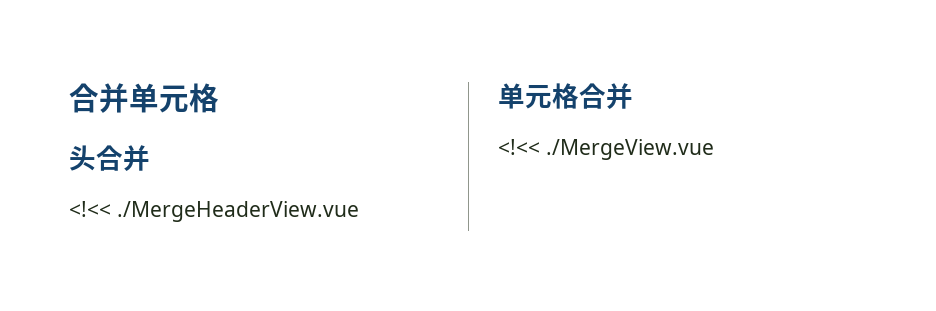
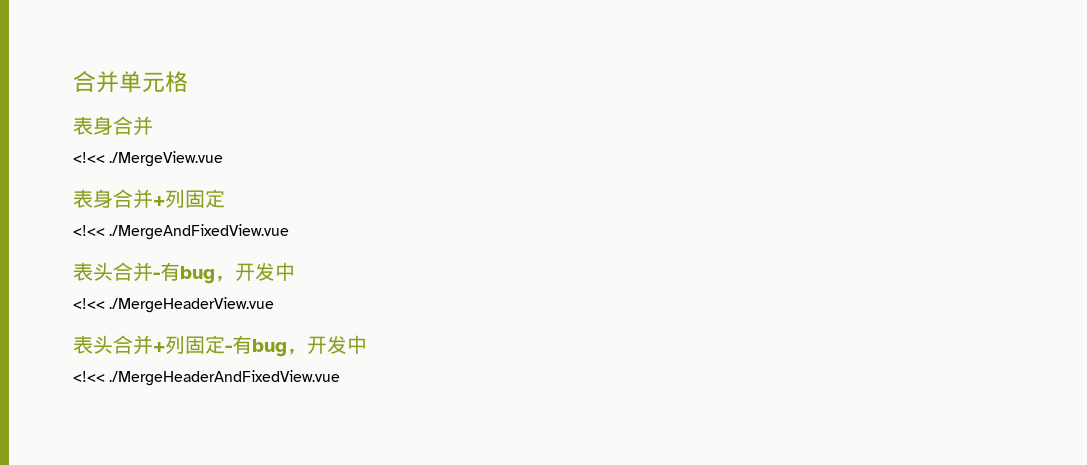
  合并单元格
- 头合并
+ 表身合并
+ <!<< ./MergeView.vue
+ 表身合并+列固定
+ <!<< ./MergeAndFixedView.vue
+ 表头合并-有bug，开发中
  <!<< ./MergeHeaderView.vue
- 单元格合并
- <!<< ./MergeView.vue
+ 表头合并+列固定-有bug，开发中
+ <!<< ./MergeHeaderAndFixedView.vue

